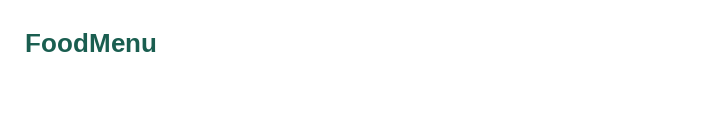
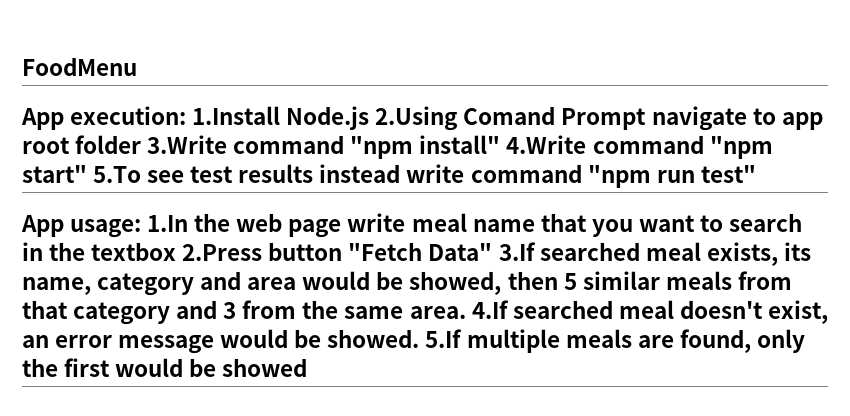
+ App execution: 1.Install Node.js 2.Using Comand Prompt navigate to app root folder 3.Write command "npm install" 4.Write command "npm start" 5.To see test results instead write command "npm run test"
+ App usage: 1.In the web page write meal name that you want to search in the textbox 2.Press button "Fetch Data" 3.If searched meal exists, its name, category and area would be showed, then 5 similar meals from that category and 3 from the same area. 4.If searched meal doesn't exist, an error message would be showed. 5.If multiple meals are found, only the first would be showed

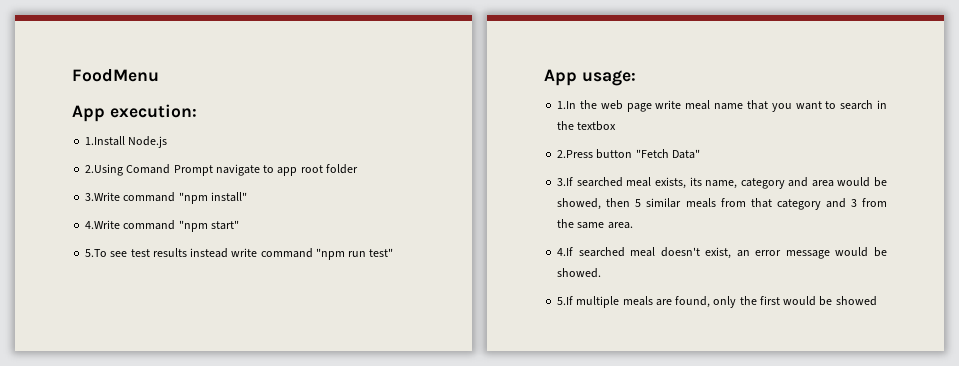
- App execution: 1.Install Node.js 2.Using Comand Prompt navigate to app root folder 3.Write command "npm install" 4.Write command "npm start" 5.To see test results instead write command "npm run test"
+ App execution:
+ 1.Install Node.js
+ 2.Using Comand Prompt navigate to app root folder
+ 3.Write command "npm install"
+ 4.Write command "npm start"
+ 5.To see test results instead write command "npm run test"
- App usage: 1.In the web page write meal name that you want to search in the textbox 2.Press button "Fetch Data" 3.If searched meal exists, its name, category and area would be showed, then 5 similar meals from that category and 3 from the same area. 4.If searched meal doesn't exist, an error message would be showed. 5.If multiple meals are found, only the first would be showed
+ App usage:
+ 1.In the web page write meal name that you want to search in the textbox
+ 2.Press button "Fetch Data"
+ 3.If searched meal exists, its name, category and area would be showed, then 5 similar meals from that category and 3 from the same area.
+ 4.If searched meal doesn't exist, an error message would be showed.
+ 5.If multiple meals are found, only the first would be showed

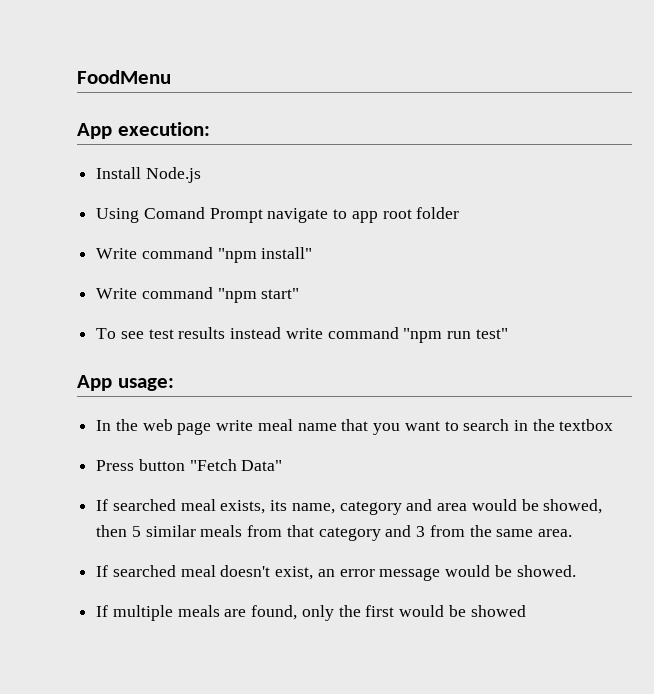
- 1.Install Node.js
+ Install Node.js
- 2.Using Comand Prompt navigate to app root folder
+ Using Comand Prompt navigate to app root folder
- 3.Write command "npm install"
+ Write command "npm install"
- 4.Write command "npm start"
+ Write command "npm start"
- 5.To see test results instead write command "npm run test"
+ To see test results instead write command "npm run test"
- 1.In the web page write meal name that you want to search in the textbox
+ In the web page write meal name that you want to search in the textbox
- 2.Press button "Fetch Data"
+ Press button "Fetch Data"
- 3.If searched meal exists, its name, category and area would be showed, then 5 similar meals from that category and 3 from the same area.
+ If searched meal exists, its name, category and area would be showed, then 5 similar meals from that category and 3 from the same area.
- 4.If searched meal doesn't exist, an error message would be showed.
+ If searched meal doesn't exist, an error message would be showed.
- 5.If multiple meals are found, only the first would be showed
+ If multiple meals are found, only the first would be showed

